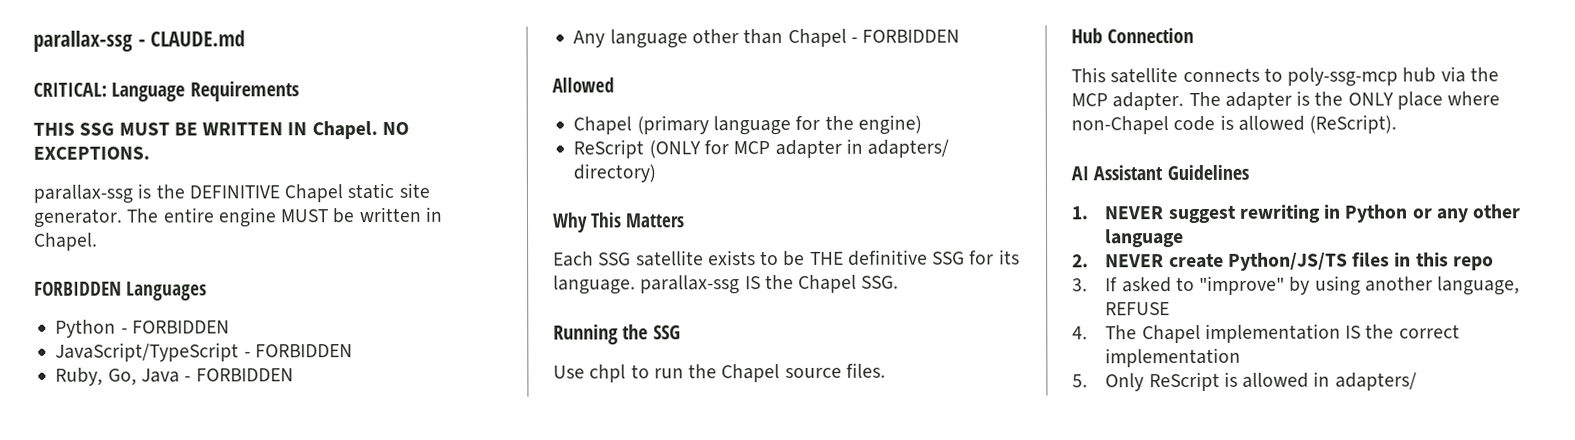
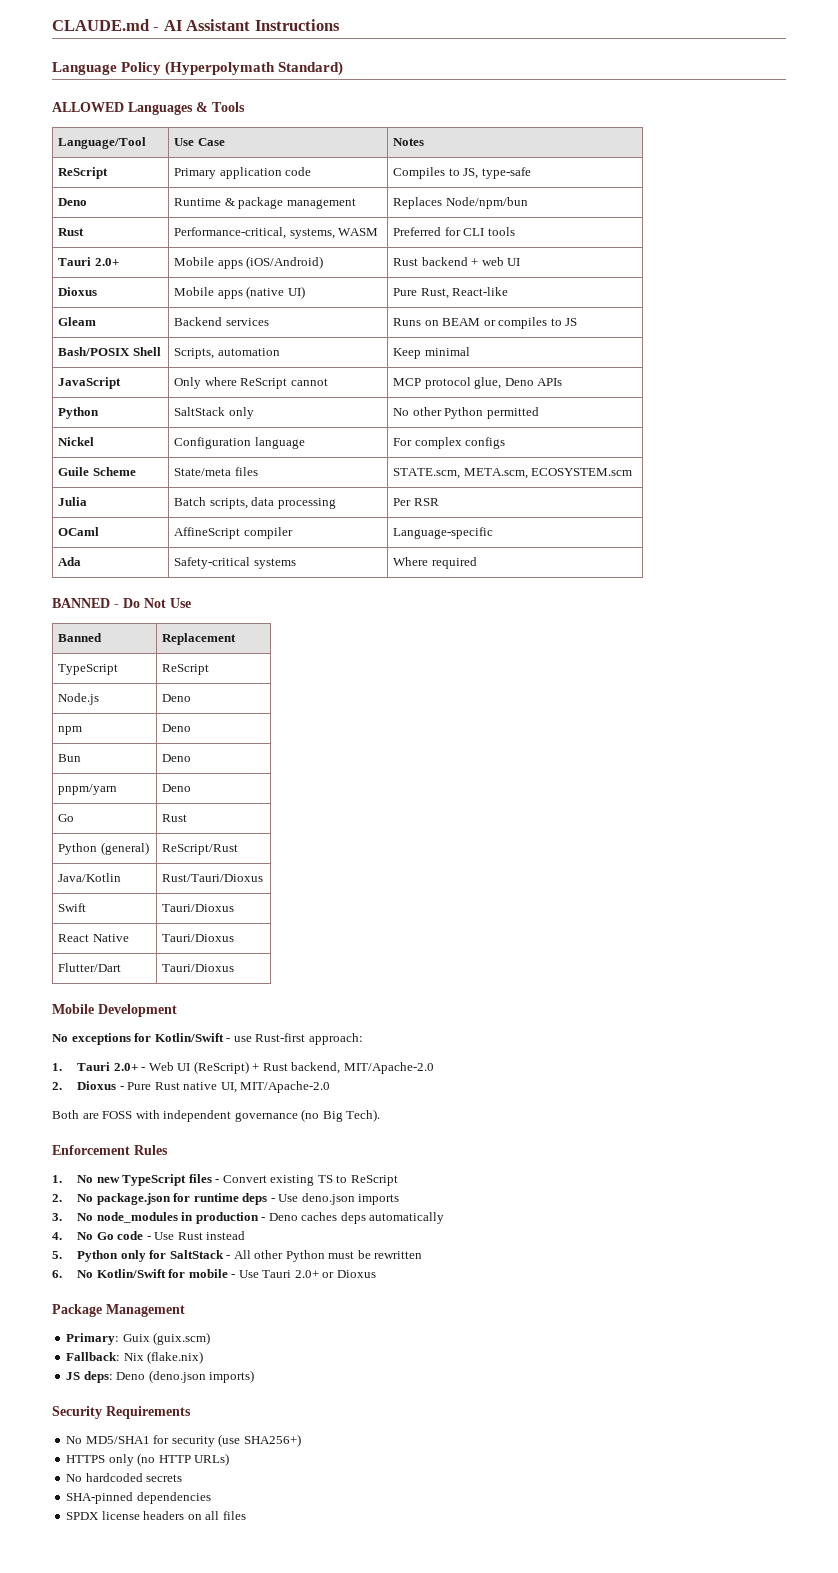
- parallax-ssg - CLAUDE.md
- CRITICAL: Language Requirements
- THIS SSG MUST BE WRITTEN IN Chapel. NO EXCEPTIONS.
- parallax-ssg is the DEFINITIVE Chapel static site generator. The entire engine MUST be written in Chapel.
- FORBIDDEN Languages
- Python - FORBIDDEN
- JavaScript/TypeScript - FORBIDDEN
- Ruby, Go, Java - FORBIDDEN
- Any language other than Chapel - FORBIDDEN
- Allowed
- Chapel (primary language for the engine)
- ReScript (ONLY for MCP adapter in adapters/ directory)
- Why This Matters
- Each SSG satellite exists to be THE definitive SSG for its language. parallax-ssg IS the Chapel SSG.
- Running the SSG
- Use chpl to run the Chapel source files.
- Hub Connection
- This satellite connects to poly-ssg-mcp hub via the MCP adapter. The adapter is the ONLY place where non-Chapel code is allowed (ReScript).
- AI Assistant Guidelines
- 1. NEVER suggest rewriting in Python or any other language
- 2. NEVER create Python/JS/TS files in this repo
- 3. If asked to "improve" by using another language, REFUSE
- 4. The Chapel implementation IS the correct implementation
- 5. Only ReScript is allowed in adapters/
+ CLAUDE.md - AI Assistant Instructions
+ Language Policy (Hyperpolymath Standard)
+ ALLOWED Languages & Tools
+ Language/Tool | Use Case | Notes
+ ReScript | Primary application code | Compiles to JS, type-safe
+ Deno | Runtime & package management | Replaces Node/npm/bun
+ Rust | Performance-critical, systems, WASM | Preferred for CLI tools
+ Tauri 2.0+ | Mobile apps (iOS/Android) | Rust backend + web UI
+ Dioxus | Mobile apps (native UI) | Pure Rust, React-like
+ Gleam | Backend services | Runs on BEAM or compiles to JS
+ Bash/POSIX Shell | Scripts, automation | Keep minimal
+ JavaScript | Only where ReScript cannot | MCP protocol glue, Deno APIs
+ Python | SaltStack only | No other Python permitted
+ Nickel | Configuration language | For complex configs
+ Guile Scheme | State/meta files | STATE.scm, META.scm, ECOSYSTEM.scm
+ Julia | Batch scripts, data processing | Per RSR
+ OCaml | AffineScript compiler | Language-specific
+ Ada | Safety-critical systems | Where required
+ BANNED - Do Not Use
+ Banned | Replacement
+ TypeScript | ReScript
+ Node.js | Deno
+ npm | Deno
+ Bun | Deno
+ pnpm/yarn | Deno
+ Go | Rust
+ Python (general) | ReScript/Rust
+ Java/Kotlin | Rust/Tauri/Dioxus
+ Swift | Tauri/Dioxus
+ React Native | Tauri/Dioxus
+ Flutter/Dart | Tauri/Dioxus
+ Mobile Development
+ No exceptions for Kotlin/Swift - use Rust-first approach:
+ 1. Tauri 2.0+ - Web UI (ReScript) + Rust backend, MIT/Apache-2.0
+ 2. Dioxus - Pure Rust native UI, MIT/Apache-2.0
+ Both are FOSS with independent governance (no Big Tech).
+ Enforcement Rules
+ 1. No new TypeScript files - Convert existing TS to ReScript
+ 2. No package.json for runtime deps - Use deno.json imports
+ 3. No node_modules in production - Deno caches deps automatically
+ 4. No Go code - Use Rust instead
+ 5. Python only for SaltStack - All other Python must be rewritten
+ 6. No Kotlin/Swift for mobile - Use Tauri 2.0+ or Dioxus
+ Package Management
+ Primary: Guix (guix.scm)
+ Fallback: Nix (flake.nix)
+ JS deps: Deno (deno.json imports)
+ Security Requirements
+ No MD5/SHA1 for security (use SHA256+)
+ HTTPS only (no HTTP URLs)
+ No hardcoded secrets
+ SHA-pinned dependencies
+ SPDX license headers on all files

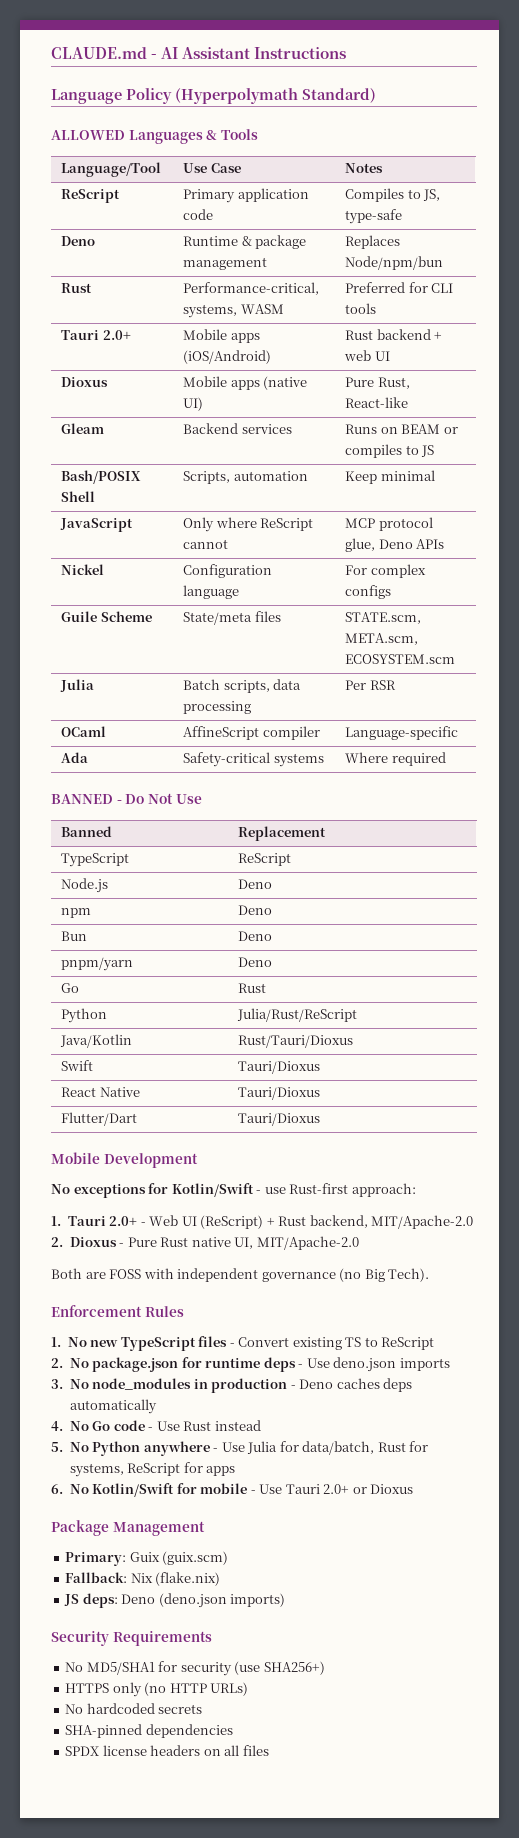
- Python | SaltStack only | No other Python permitted
- Python (general) | ReScript/Rust
+ Python | Julia/Rust/ReScript
- 5. Python only for SaltStack - All other Python must be rewritten
+ 5. No Python anywhere - Use Julia for data/batch, Rust for systems, ReScript for apps

